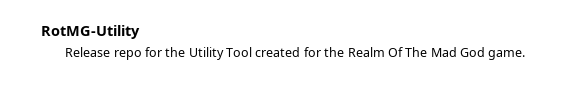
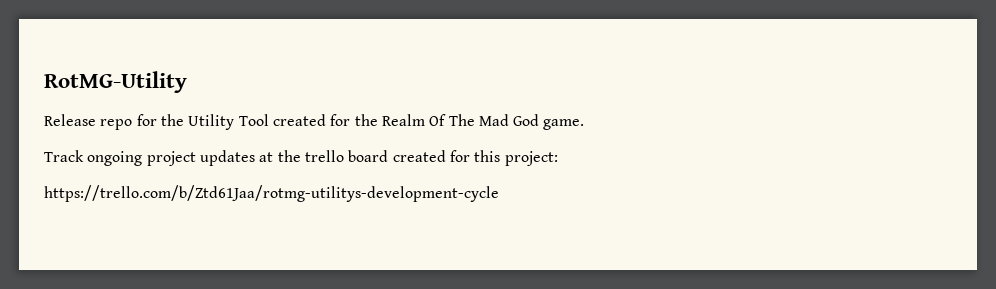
+ Track ongoing project updates at the trello board created for this project:
+ https://trello.com/b/Ztd61Jaa/rotmg-utilitys-development-cycle

